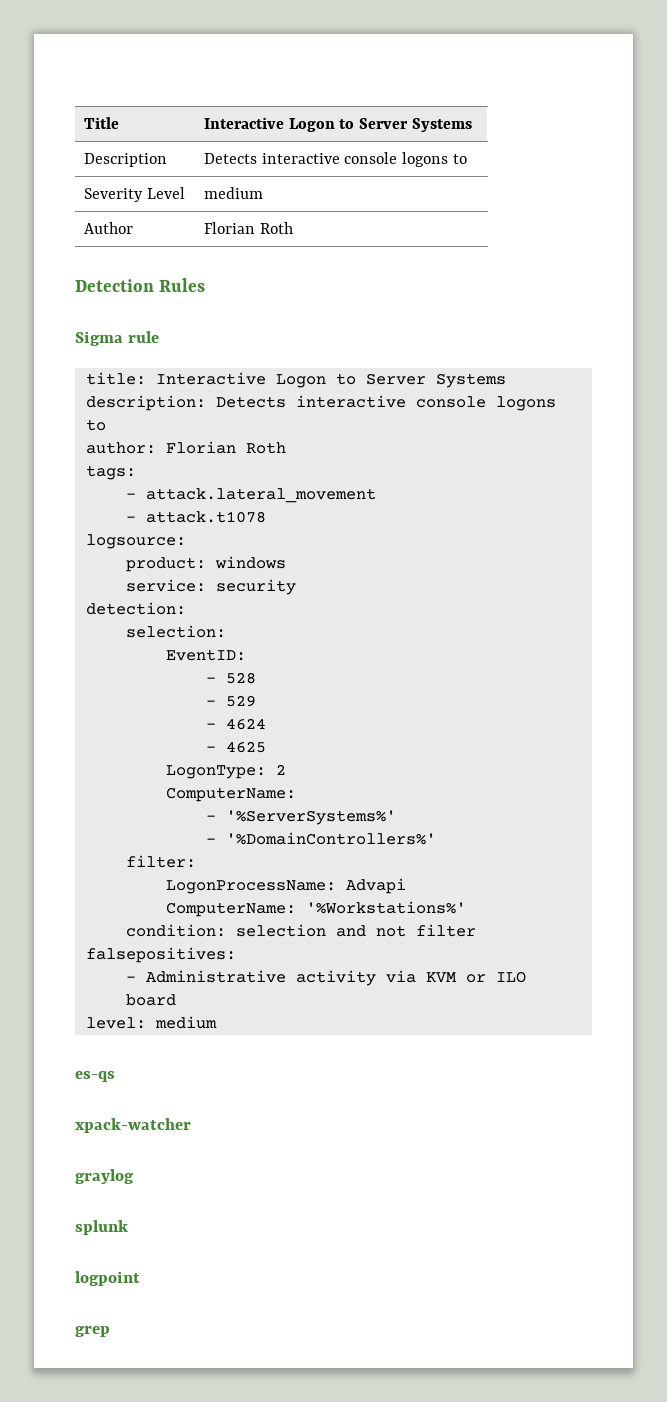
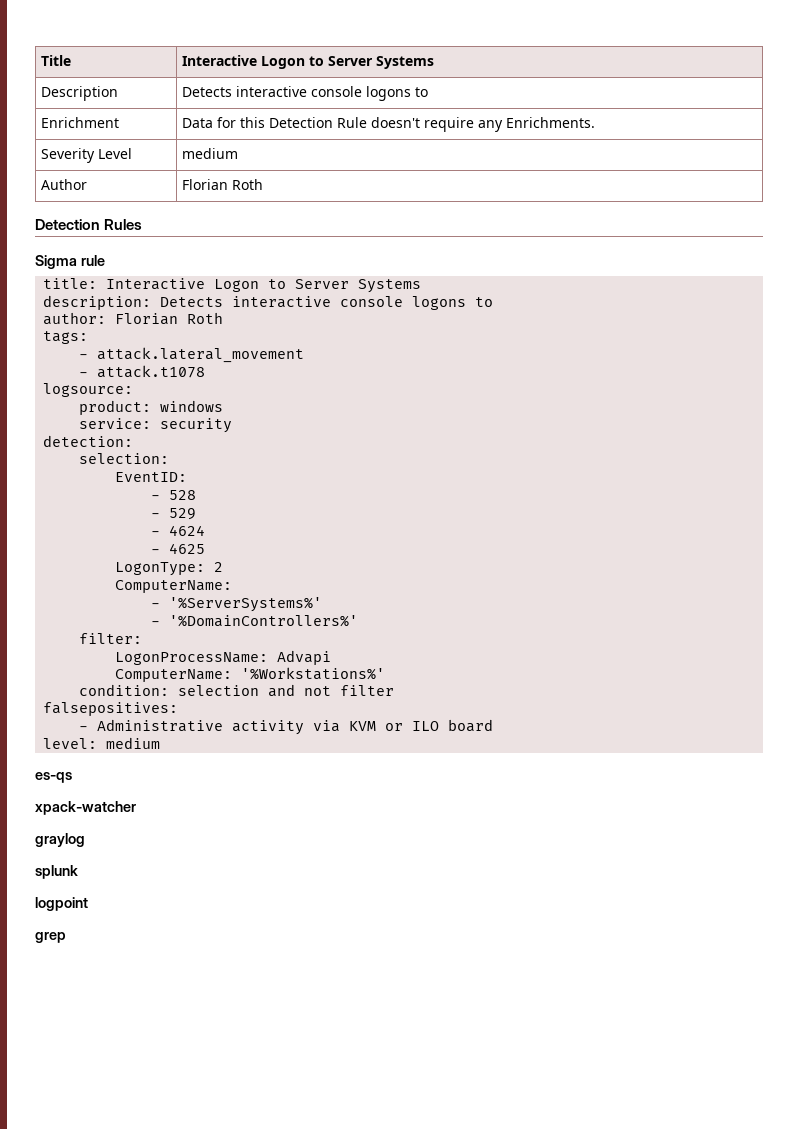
+ Enrichment | Data for this Detection Rule doesn't require any Enrichments.

